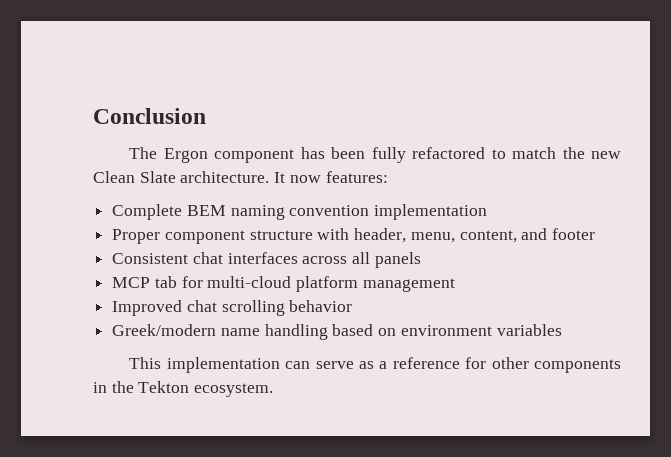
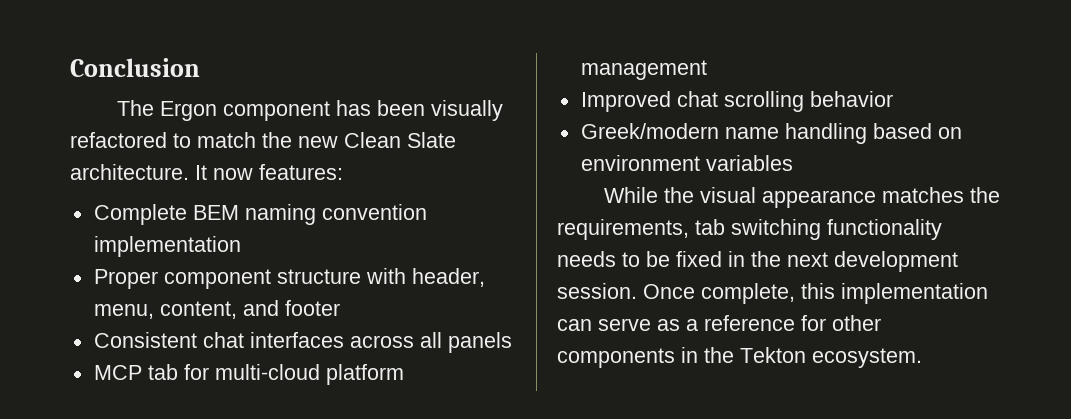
- The Ergon component has been fully refactored to match the new Clean Slate architecture.
+ The Ergon component has been visually refactored to match the new Clean Slate architecture.
- This implementation can serve as a reference for other components in the Tekton ecosystem.
+ While the visual appearance matches the requirements, tab switching functionality needs to be fixed in the next development session. Once complete, this implementation can serve as a reference for other components in the Tekton ecosystem.

